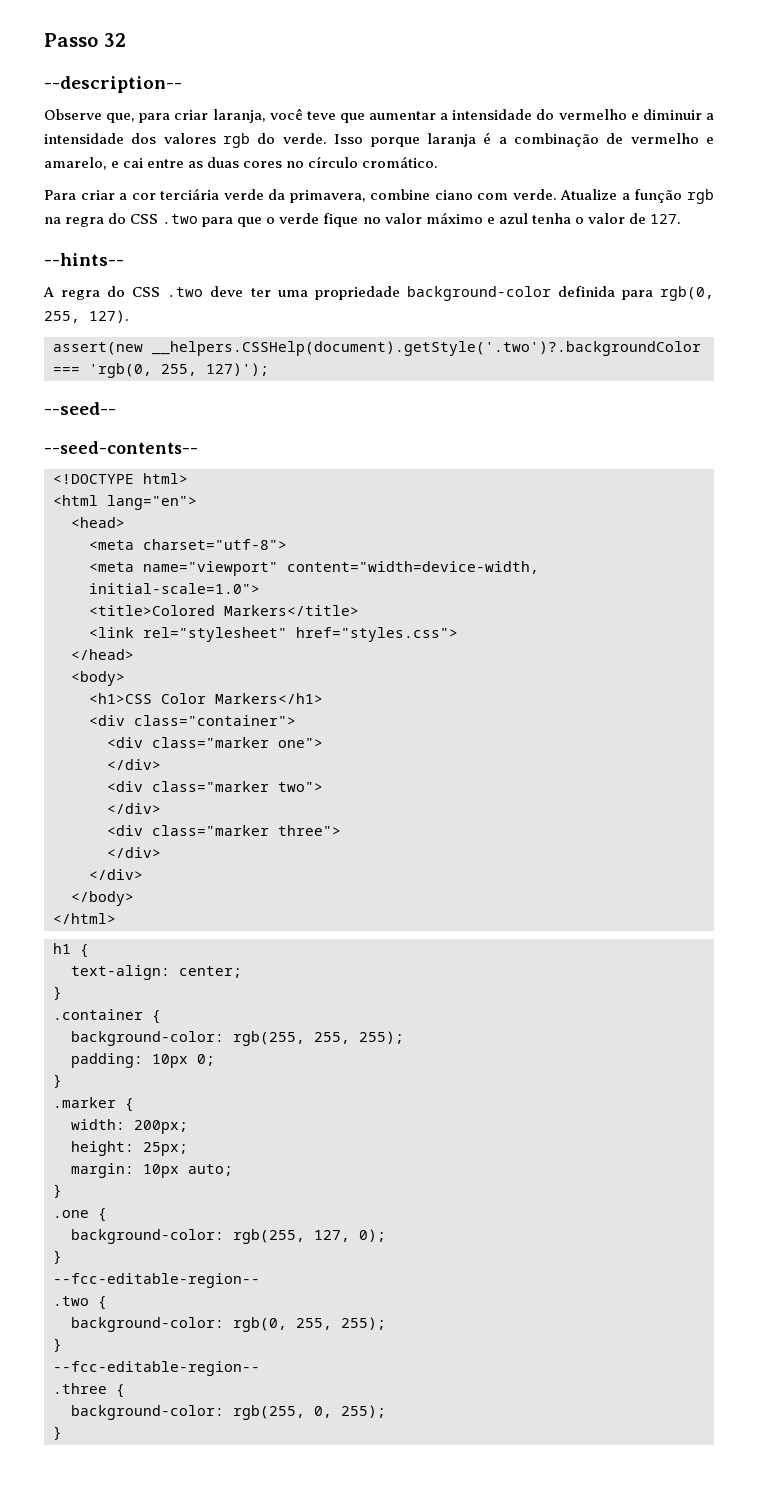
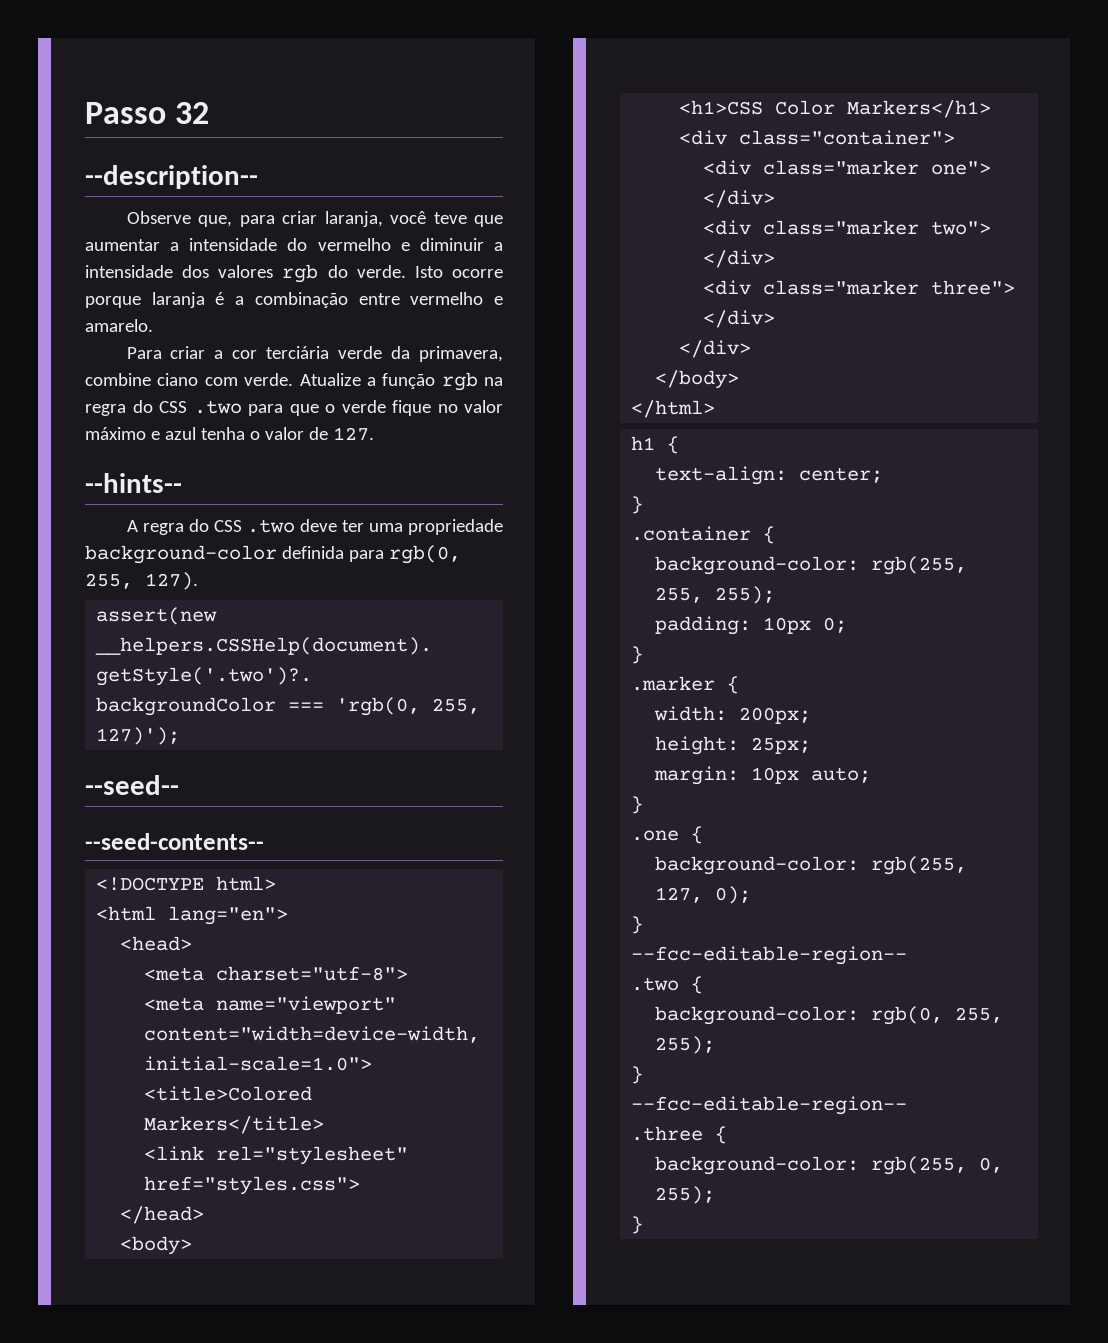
- Isso porque laranja é a combinação de vermelho e amarelo, e cai entre as duas cores no círculo cromático.
+ Isto ocorre porque laranja é a combinação entre vermelho e amarelo.

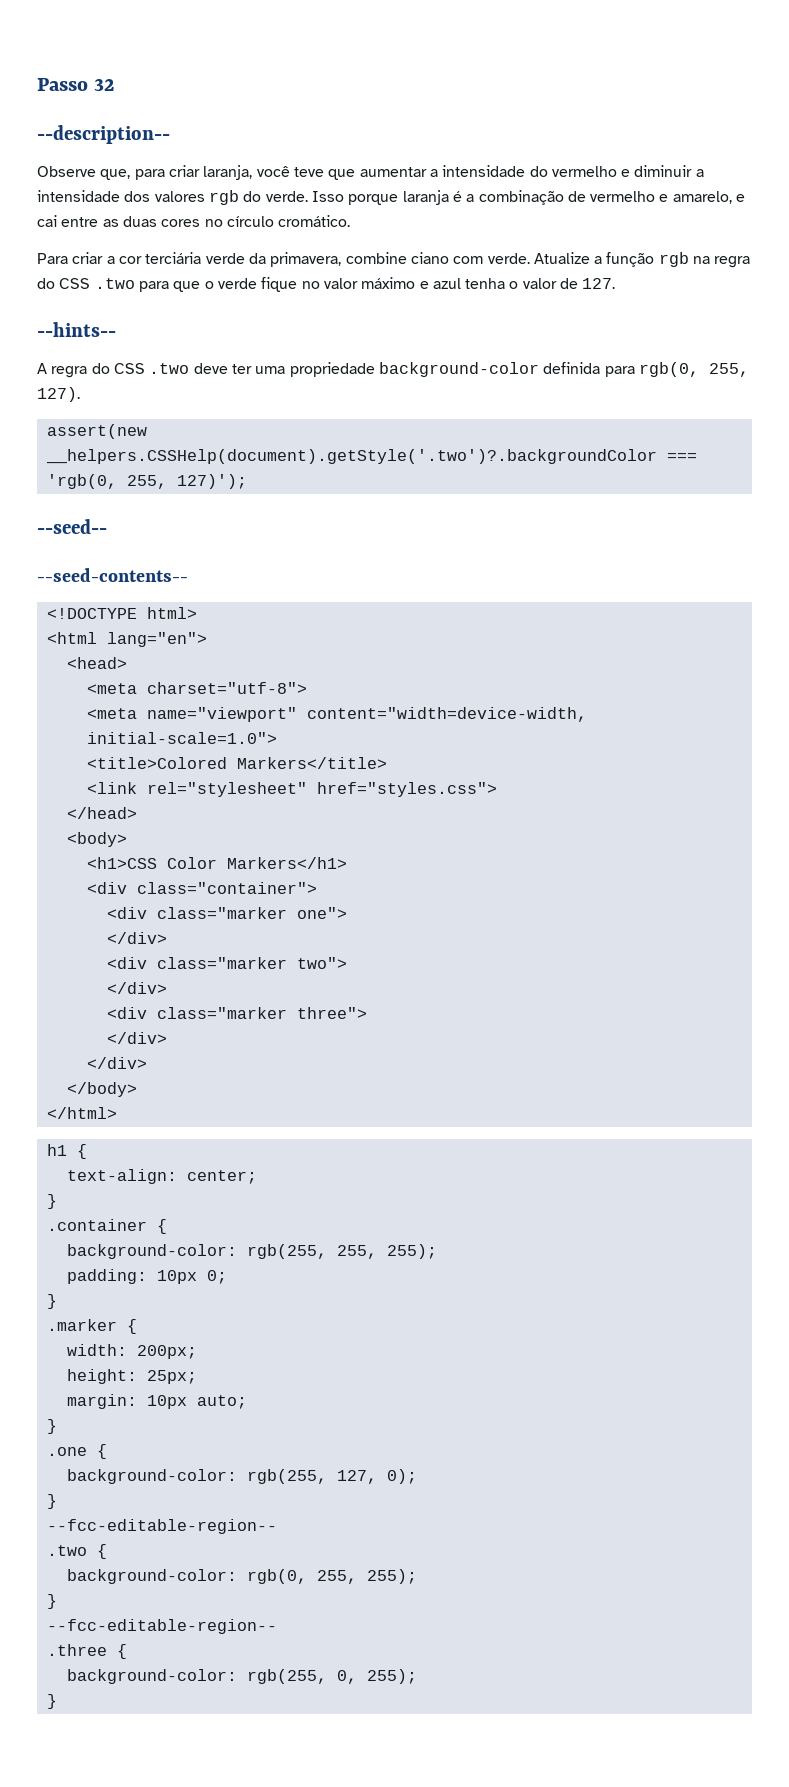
- Isto ocorre porque laranja é a combinação entre vermelho e amarelo.
+ Isso porque laranja é a combinação de vermelho e amarelo, e cai entre as duas cores no círculo cromático.

